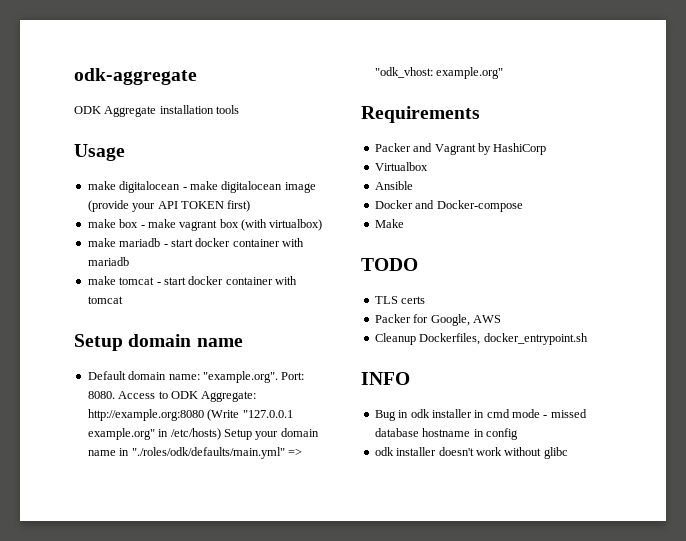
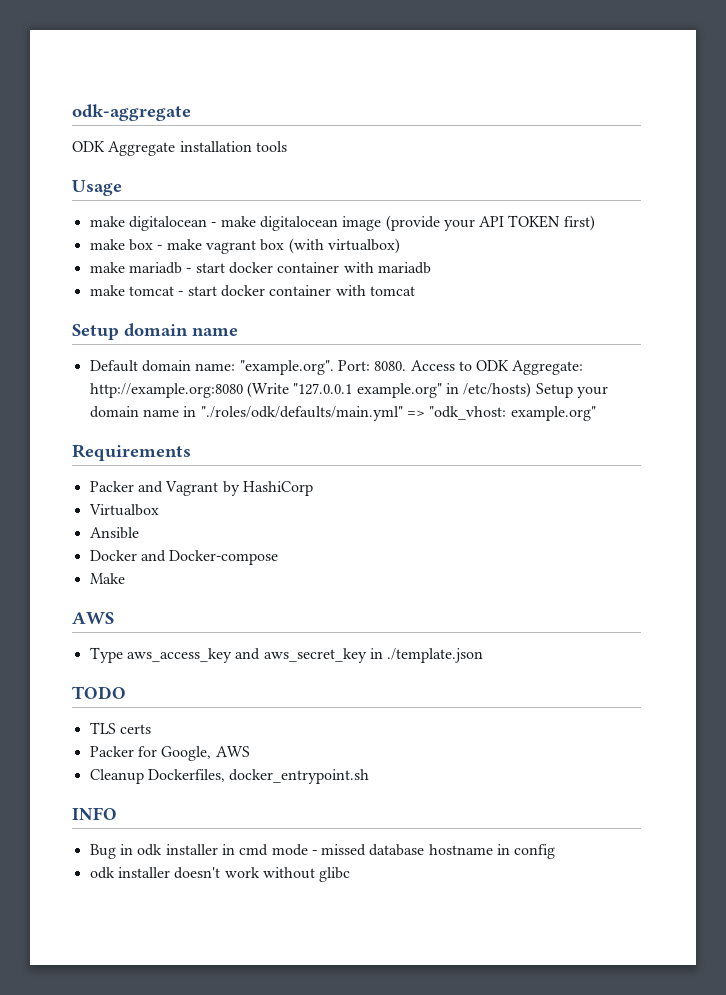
  Make
+ AWS
+ Type aws_access_key and aws_secret_key in ./template.json

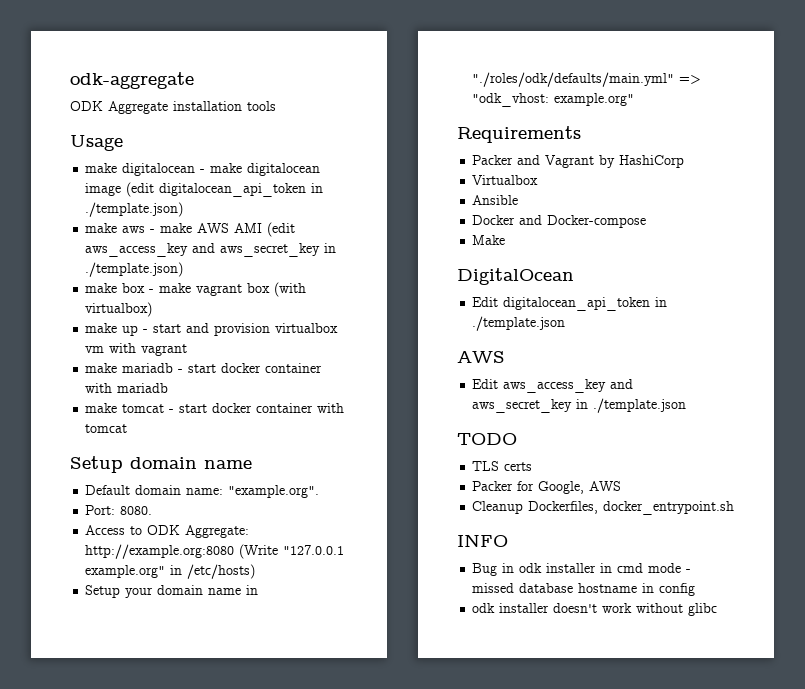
- make digitalocean - make digitalocean image (provide your API TOKEN first)
+ make digitalocean - make digitalocean image (edit digitalocean_api_token in ./template.json)
+ make aws - make AWS AMI (edit aws_access_key and aws_secret_key in ./template.json)
+ make up - start and provision virtualbox vm with vagrant
- Default domain name: "example.org". Port: 8080. Access to ODK Aggregate: http://example.org:8080 (Write "127.0.0.1 example.org" in /etc/hosts) Setup your domain name in "./roles/odk/defaults/main.yml" => "odk_vhost: example.org"
+ Default domain name: "example.org".
+ Port: 8080.
+ Access to ODK Aggregate: http://example.org:8080 (Write "127.0.0.1 example.org" in /etc/hosts)
+ Setup your domain name in "./roles/odk/defaults/main.yml" => "odk_vhost: example.org"
  Make
+ DigitalOcean
+ Edit digitalocean_api_token in ./template.json
  AWS
- Type aws_access_key and aws_secret_key in ./template.json
+ Edit aws_access_key and aws_secret_key in ./template.json

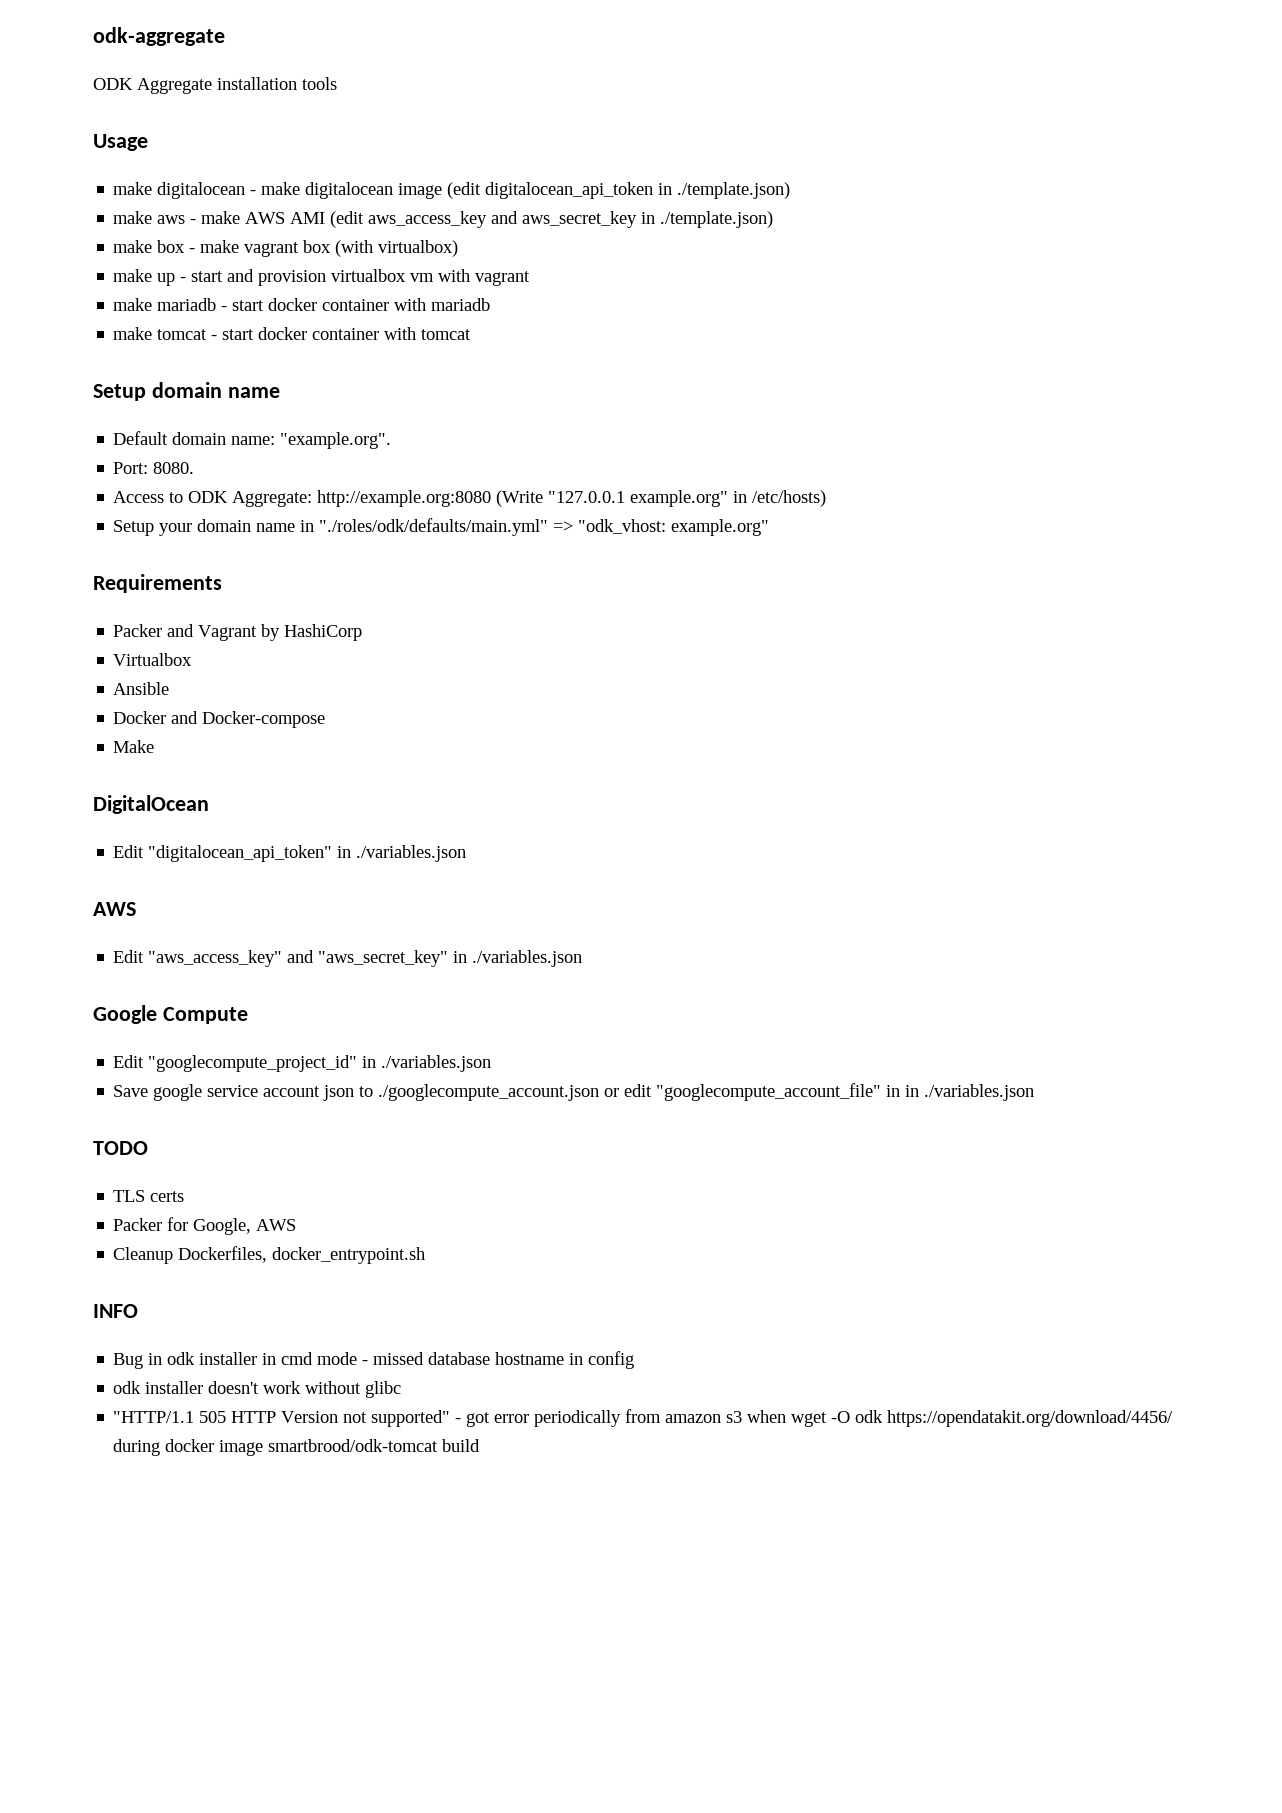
- Edit digitalocean_api_token in ./template.json
+ Edit "digitalocean_api_token" in ./variables.json
- Edit aws_access_key and aws_secret_key in ./template.json
+ Edit "aws_access_key" and "aws_secret_key" in ./variables.json
+ Google Compute
+ Edit "googlecompute_project_id" in ./variables.json
+ Save google service account json to ./googlecompute_account.json or edit "googlecompute_account_file" in in ./variables.json
+ "HTTP/1.1 505 HTTP Version not supported" - got error periodically from amazon s3 when wget -O odk https://opendatakit.org/download/4456/ during docker image smartbrood/odk-tomcat build

